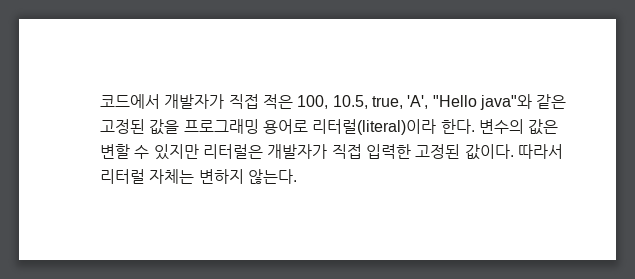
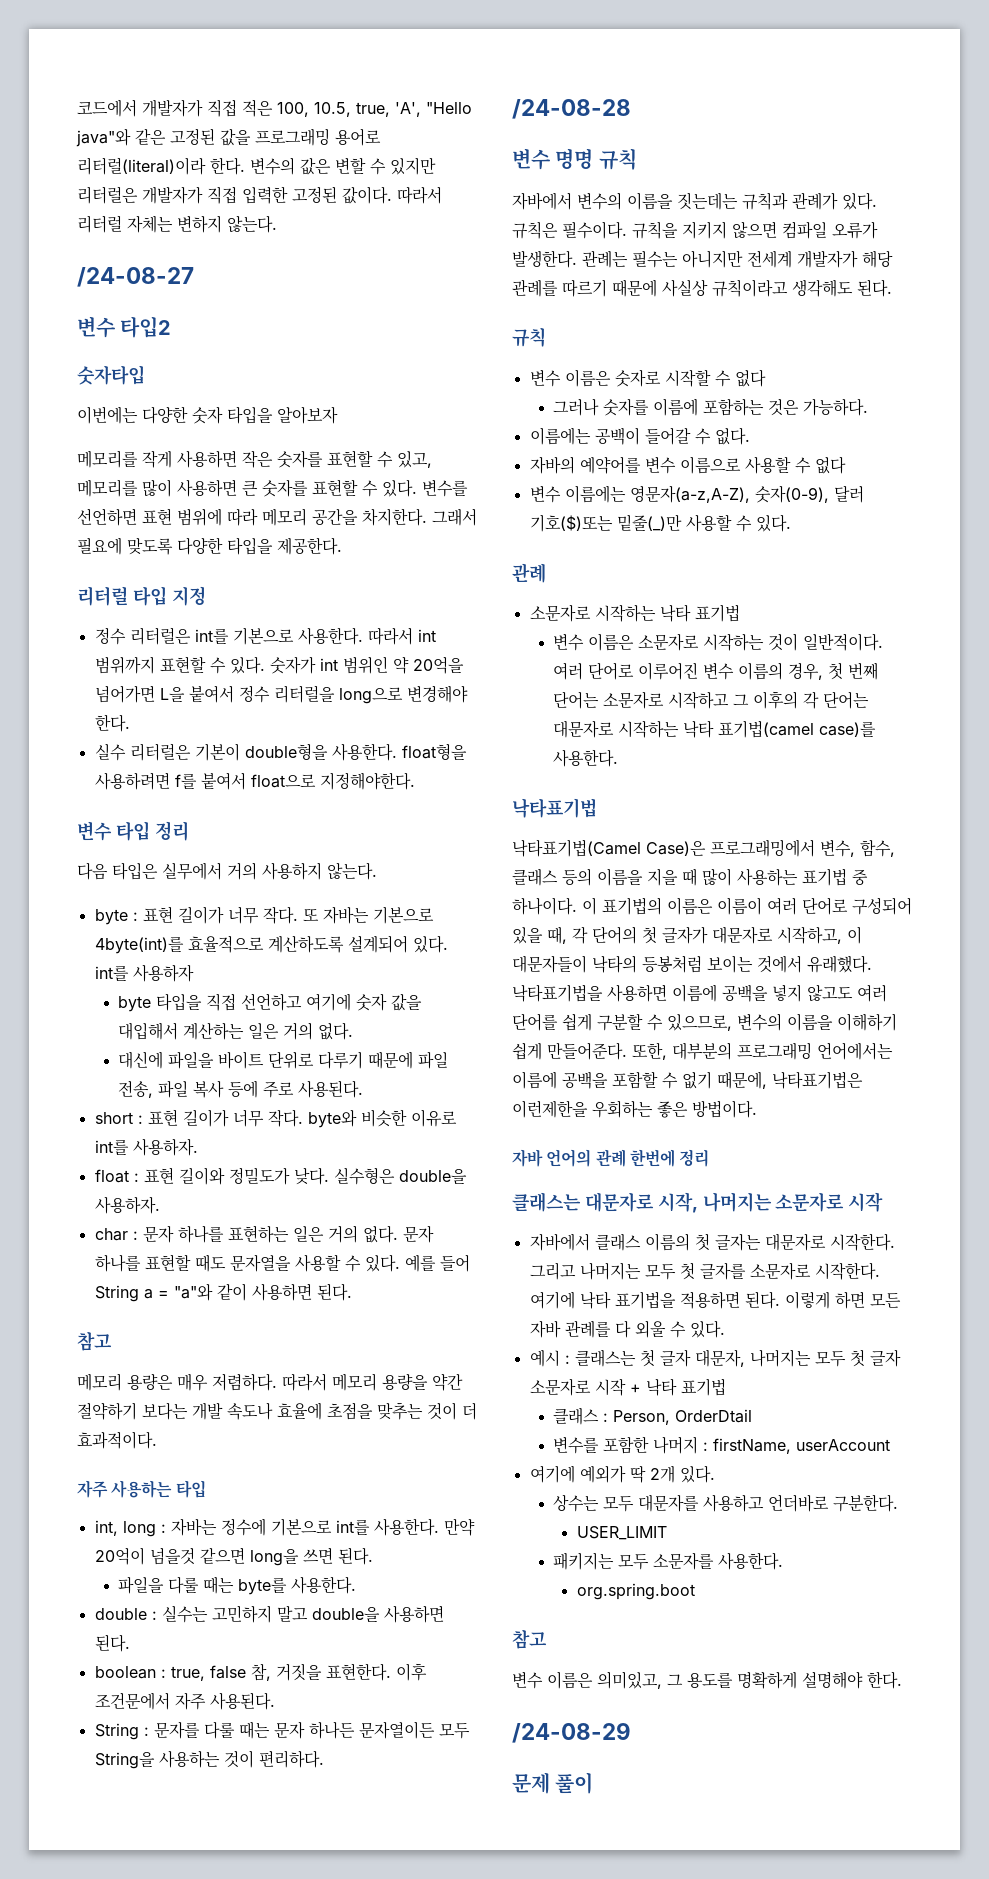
+ /24-08-27
+ 변수 타입2
+ 숫자타입
+ 이번에는 다양한 숫자 타입을 알아보자
+ 메모리를 작게 사용하면 작은 숫자를 표현할 수 있고, 메모리를 많이 사용하면 큰 숫자를 표현할 수 있다. 변수를 선언하면 표현 범위에 따라 메모리 공간을 차지한다. 그래서 필요에 맞도록 다양한 타입을 제공한다.
+ 리터럴 타입 지정
+ 정수 리터럴은 int를 기본으로 사용한다. 따라서 int 범위까지 표현할 수 있다. 숫자가 int 범위인 약 20억을 넘어가면 L을 붙여서 정수 리터럴을 long으로 변경해야 한다.
+ 실수 리터럴은 기본이 double형을 사용한다. float형을 사용하려면 f를 붙여서 float으로 지정해야한다.
+ 변수 타입 정리
+ 다음 타입은 실무에서 거의 사용하지 않는다.
+ byte : 표현 길이가 너무 작다. 또 자바는 기본으로 4byte(int)를 효율적으로 계산하도록 설계되어 있다. int를 사용하자
+ byte 타입을 직접 선언하고 여기에 숫자 값을 대입해서 계산하는 일은 거의 없다.
+ 대신에 파일을 바이트 단위로 다루기 때문에 파일 전송, 파일 복사 등에 주로 사용된다.
+ short : 표현 길이가 너무 작다. byte와 비슷한 이유로 int를 사용하자.
+ float : 표현 길이와 정밀도가 낮다. 실수형은 double을 사용하자.
+ char : 문자 하나를 표현하는 일은 거의 없다. 문자 하나를 표현할 때도 문자열을 사용할 수 있다. 예를 들어 String a = "a"와 같이 사용하면 된다.
+ 참고
+ 메모리 용량은 매우 저렴하다. 따라서 메모리 용량을 약간 절약하기 보다는 개발 속도나 효율에 초점을 맞추는 것이 더 효과적이다.
+ 자주 사용하는 타입
+ int, long : 자바는 정수에 기본으로 int를 사용한다. 만약 20억이 넘을것 같으면 long을 쓰면 된다.
+ 파일을 다룰 때는 byte를 사용한다.
+ double : 실수는 고민하지 말고 double을 사용하면 된다.
+ boolean : true, false 참, 거짓을 표현한다. 이후 조건문에서 자주 사용된다.
+ String : 문자를 다룰 때는 문자 하나든 문자열이든 모두 String을 사용하는 것이 편리하다.
+ /24-08-28
+ 변수 명명 규칙
+ 자바에서 변수의 이름을 짓는데는 규칙과 관례가 있다. 규칙은 필수이다. 규칙을 지키지 않으면 컴파일 오류가 발생한다. 관례는 필수는 아니지만 전세계 개발자가 해당 관례를 따르기 때문에 사실상 규칙이라고 생각해도 된다.
+ 규칙
+ 변수 이름은 숫자로 시작할 수 없다
+ 그러나 숫자를 이름에 포함하는 것은 가능하다.
+ 이름에는 공백이 들어갈 수 없다.
+ 자바의 예약어를 변수 이름으로 사용할 수 없다
+ 변수 이름에는 영문자(a-z,A-Z), 숫자(0-9), 달러 기호($)또는 밑줄(_)만 사용할 수 있다.
+ 관례
+ 소문자로 시작하는 낙타 표기법
+ 변수 이름은 소문자로 시작하는 것이 일반적이다. 여러 단어로 이루어진 변수 이름의 경우, 첫 번째 단어는 소문자로 시작하고 그 이후의 각 단어는 대문자로 시작하는 낙타 표기법(camel case)를 사용한다.
+ 낙타표기법
+ 낙타표기법(Camel Case)은 프로그래밍에서 변수, 함수, 클래스 등의 이름을 지을 때 많이 사용하는 표기법 중 하나이다. 이 표기법의 이름은 이름이 여러 단어로 구성되어 있을 때, 각 단어의 첫 글자가 대문자로 시작하고, 이 대문자들이 낙타의 등봉처럼 보이는 것에서 유래했다. 낙타표기법을 사용하면 이름에 공백을 넣지 않고도 여러 단어를 쉽게 구분할 수 있으므로, 변수의 이름을 이해하기 쉽게 만들어준다. 또한, 대부분의 프로그래밍 언어에서는 이름에 공백을 포함할 수 없기 때문에, 낙타표기법은 이런제한을 우회하는 좋은 방법이다.
+ 자바 언어의 관례 한번에 정리
+ 클래스는 대문자로 시작, 나머지는 소문자로 시작
+ 자바에서 클래스 이름의 첫 글자는 대문자로 시작한다. 그리고 나머지는 모두 첫 글자를 소문자로 시작한다. 여기에 낙타 표기법을 적용하면 된다. 이렇게 하면 모든 자바 관례를 다 외울 수 있다.
+ 예시 : 클래스는 첫 글자 대문자, 나머지는 모두 첫 글자 소문자로 시작 + 낙타 표기법
+ 클래스 : Person, OrderDtail
+ 변수를 포함한 나머지 : firstName, userAccount
+ 여기에 예외가 딱 2개 있다.
+ 상수는 모두 대문자를 사용하고 언더바로 구분한다.
+ USER_LIMIT
+ 패키지는 모두 소문자를 사용한다.
+ org.spring.boot
+ 참고
+ 변수 이름은 의미있고, 그 용도를 명확하게 설명해야 한다.
+ /24-08-29
+ 문제 풀이

